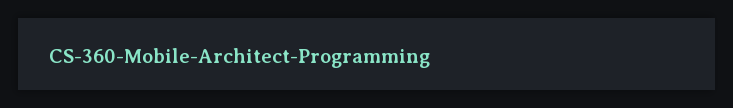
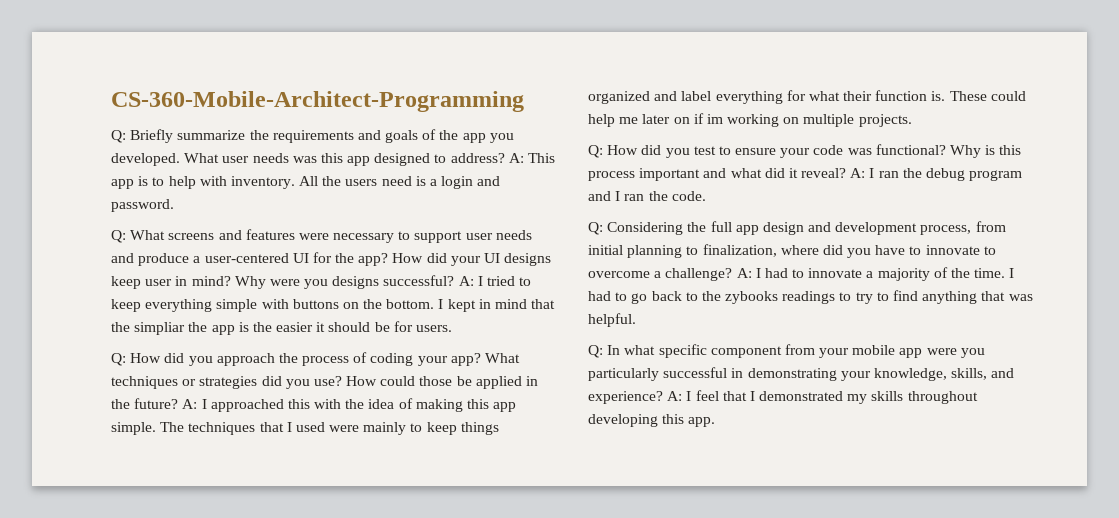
+ Q: Briefly summarize the requirements and goals of the app you developed. What user needs was this app designed to address? A: This app is to help with inventory. All the users need is a login and password.
+ Q: What screens and features were necessary to support user needs and produce a user-centered UI for the app? How did your UI designs keep user in mind? Why were you designs successful? A: I tried to keep everything simple with buttons on the bottom. I kept in mind that the simpliar the app is the easier it should be for users.
+ Q: How did you approach the process of coding your app? What techniques or strategies did you use? How could those be applied in the future? A: I approached this with the idea of making this app simple. The techniques that I used were mainly to keep things organized and label everything for what their function is. These could help me later on if im working on multiple projects.
+ Q: How did you test to ensure your code was functional? Why is this process important and what did it reveal? A: I ran the debug program and I ran the code.
+ Q: Considering the full app design and development process, from initial planning to finalization, where did you have to innovate to overcome a challenge? A: I had to innovate a majority of the time. I had to go back to the zybooks readings to try to find anything that was helpful.
+ Q: In what specific component from your mobile app were you particularly successful in demonstrating your knowledge, skills, and experience? A: I feel that I demonstrated my skills throughout developing this app.

